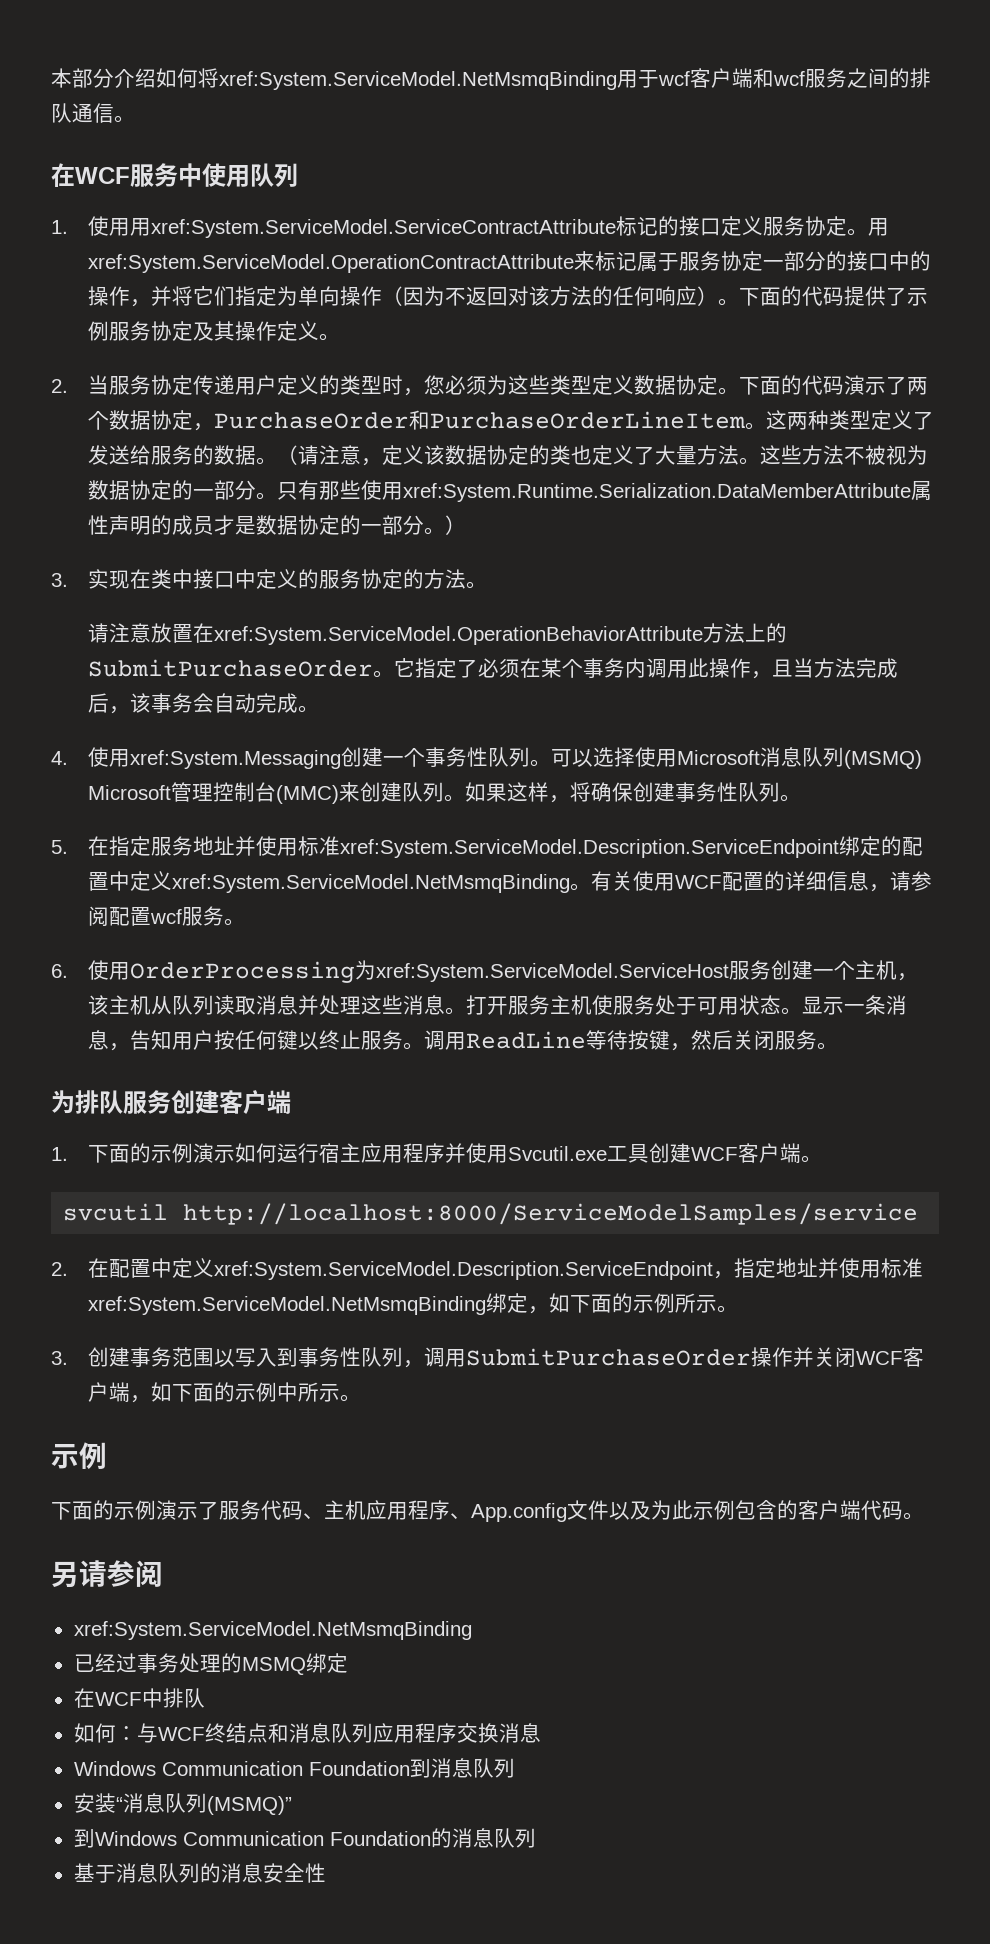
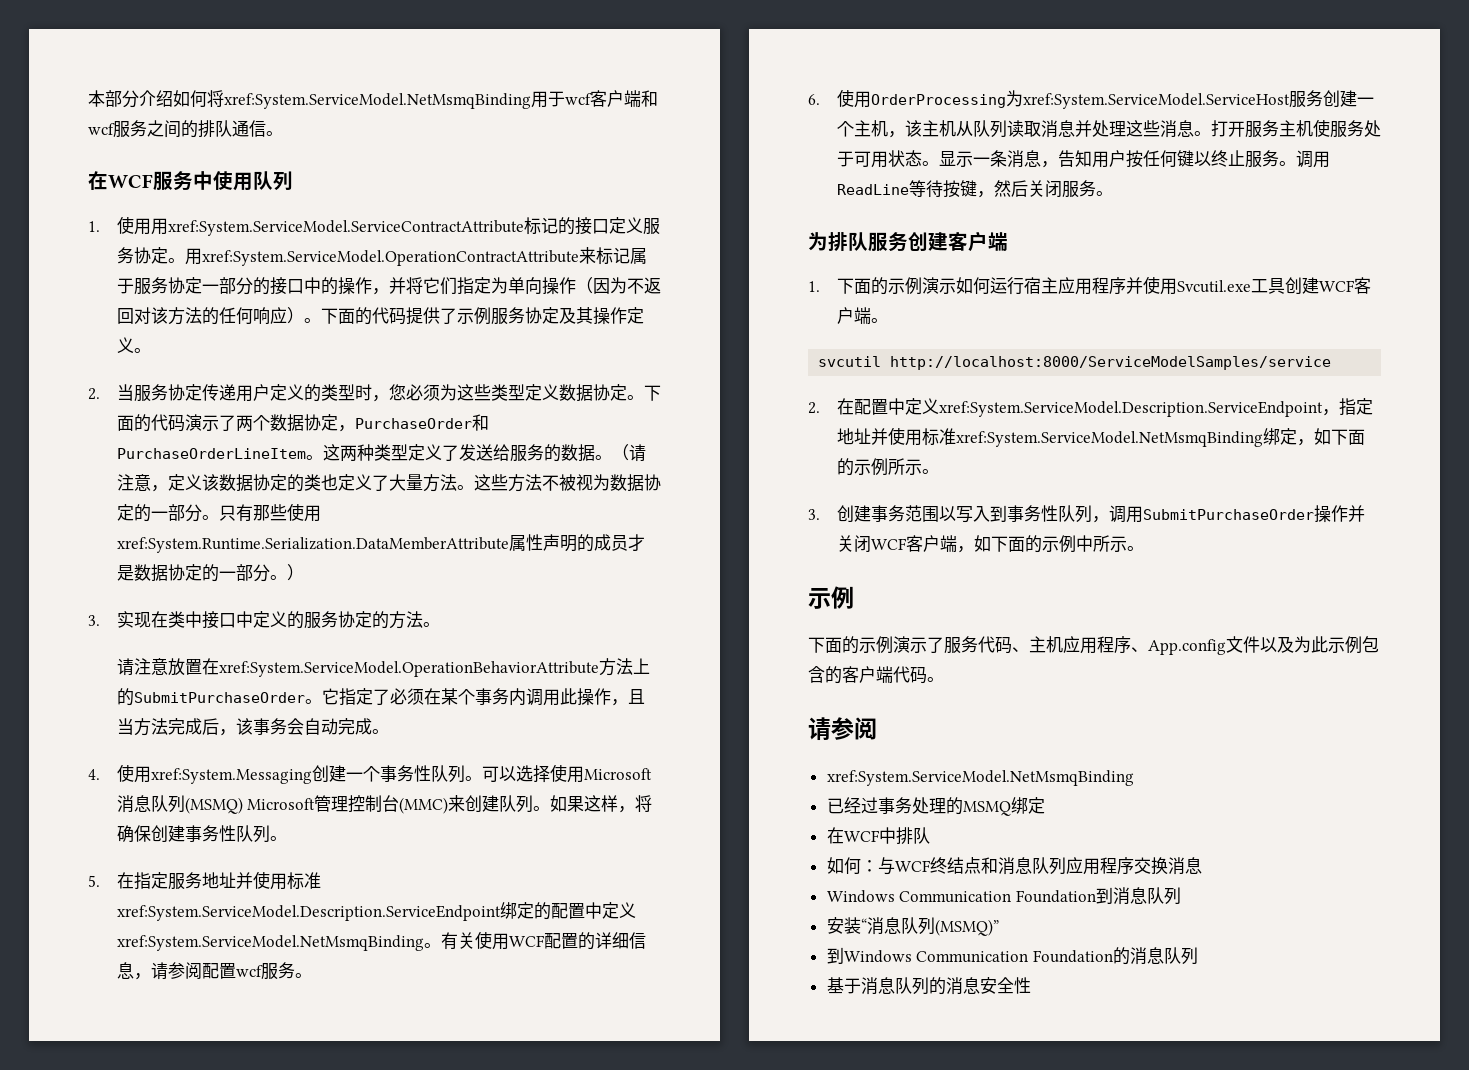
  下面的示例演示了服务代码、主机应用程序、App.config文件以及为此示例包含的客户端代码。
- 另请参阅
+ 请参阅

